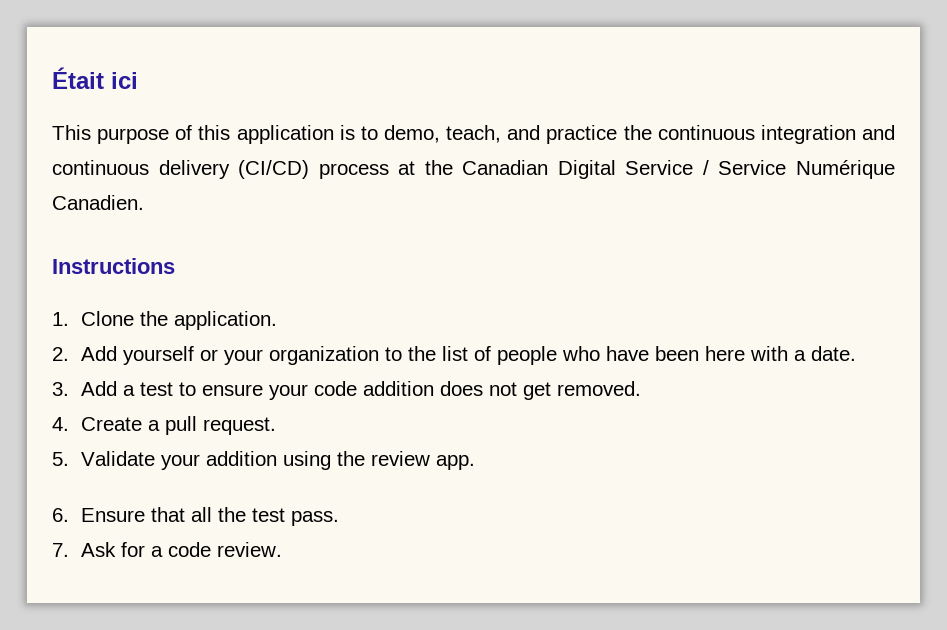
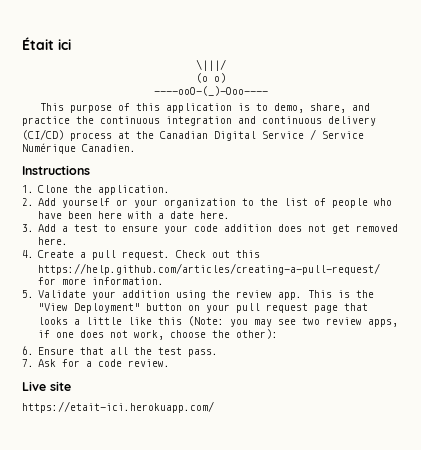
+ \|||/
+ (o o)
+ ----ooO-(_)-Ooo----
- This purpose of this application is to demo, teach, and practice the continuous integration and continuous delivery (CI/CD) process at the Canadian Digital Service / Service Numérique Canadien.
+ This purpose of this application is to demo, share, and practice the continuous integration and continuous delivery (CI/CD) process at the Canadian Digital Service / Service Numérique Canadien.
- 2. Add yourself or your organization to the list of people who have been here with a date.
+ 2. Add yourself or your organization to the list of people who have been here with a date here.
- 3. Add a test to ensure your code addition does not get removed.
+ 3. Add a test to ensure your code addition does not get removed here.
+ Check out this https://help.github.com/articles/creating-a-pull-request/ for more information.
+ This is the "View Deployment" button on your pull request page that looks a little like this (Note: you may see two review apps, if one does not work, choose the other):
+ Live site
+ https://etait-ici.herokuapp.com/

